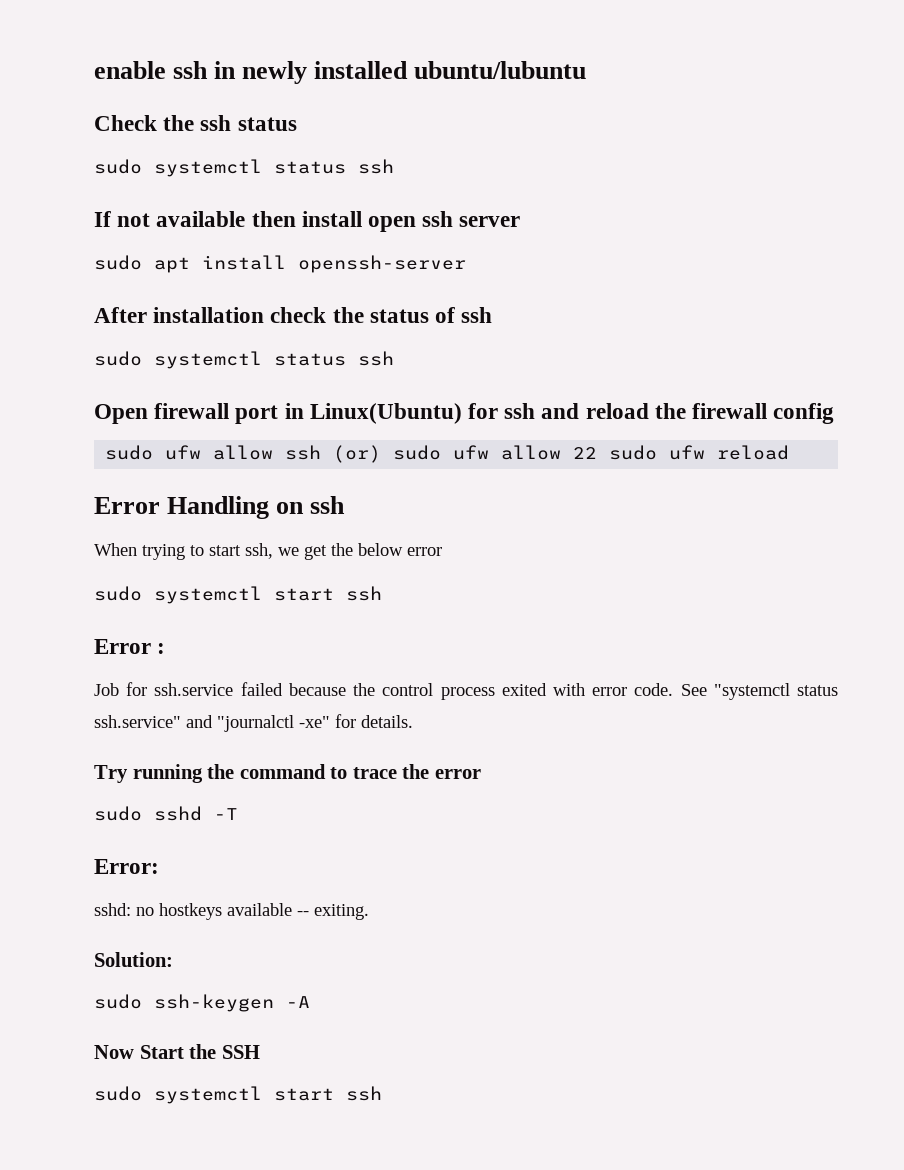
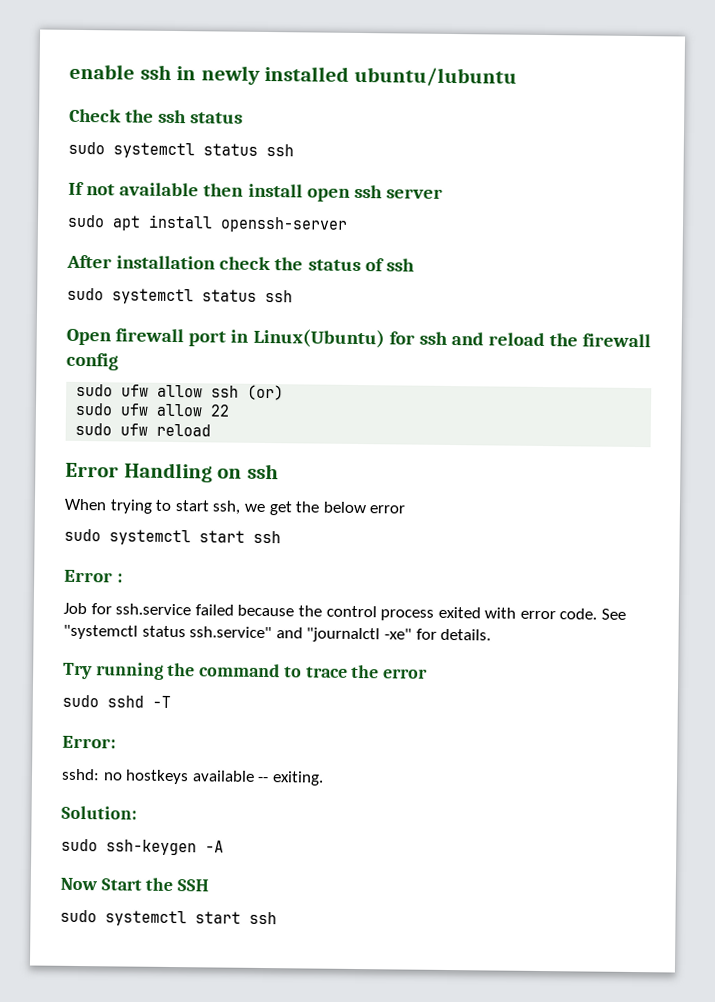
- sudo ufw allow ssh (or) sudo ufw allow 22 sudo ufw reload
+ sudo ufw allow ssh (or)
+ sudo ufw allow 22
+ sudo ufw reload

